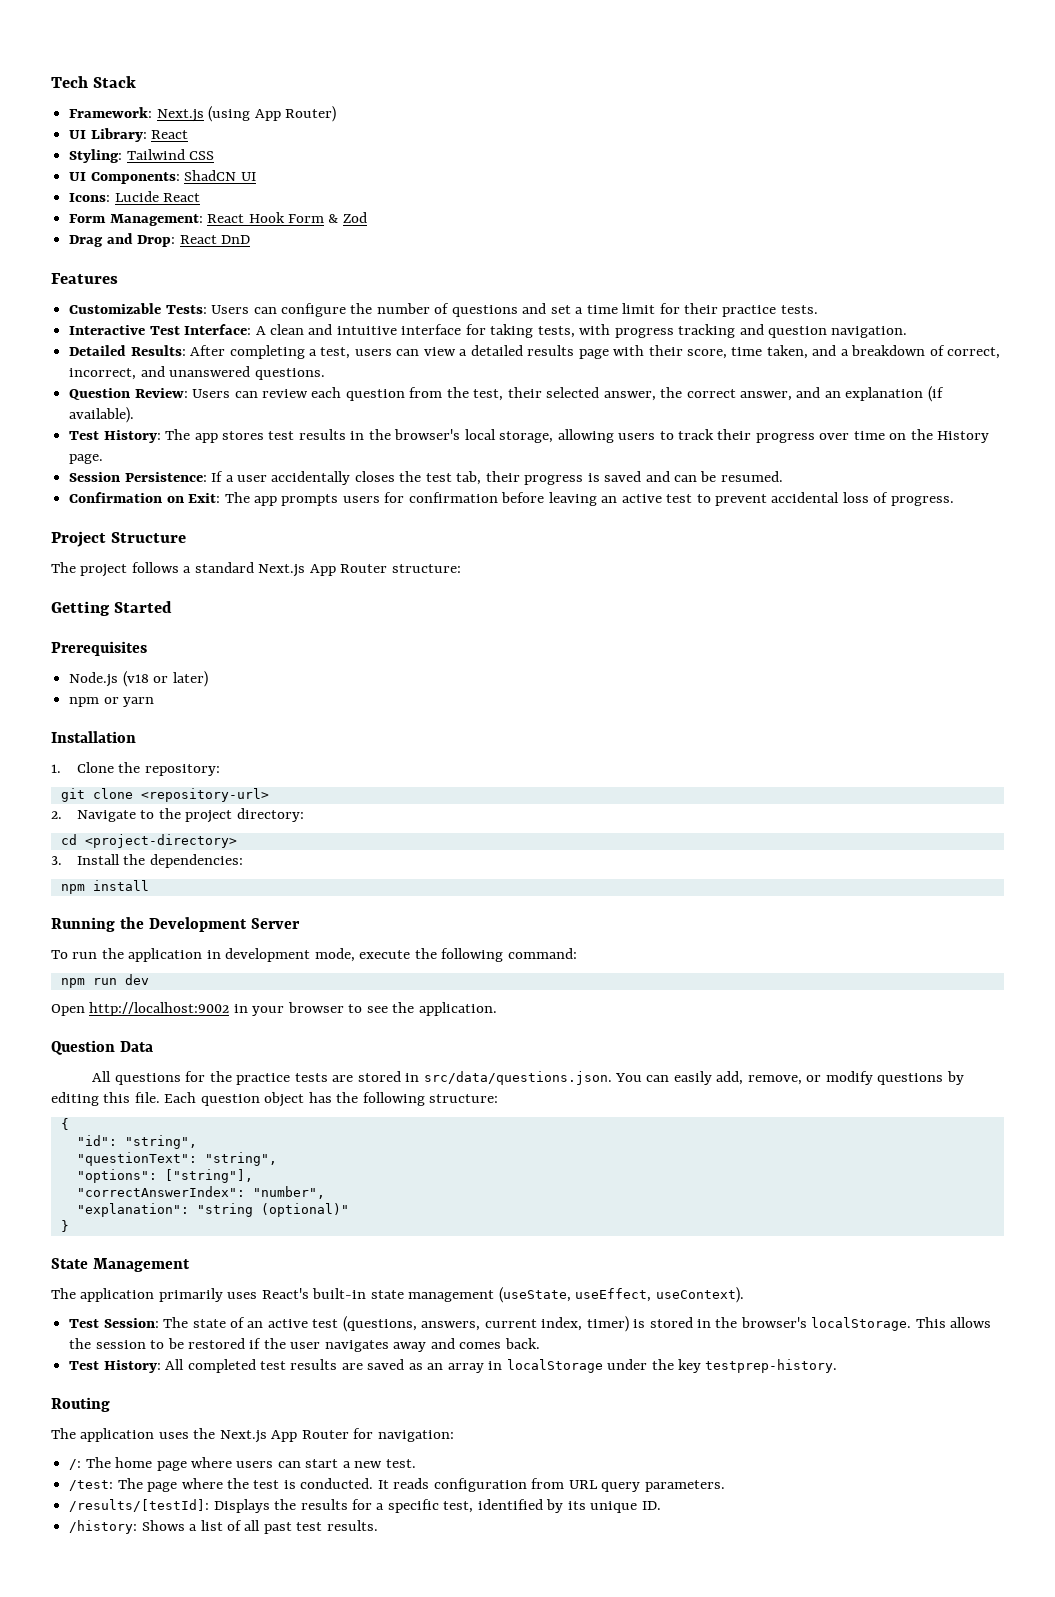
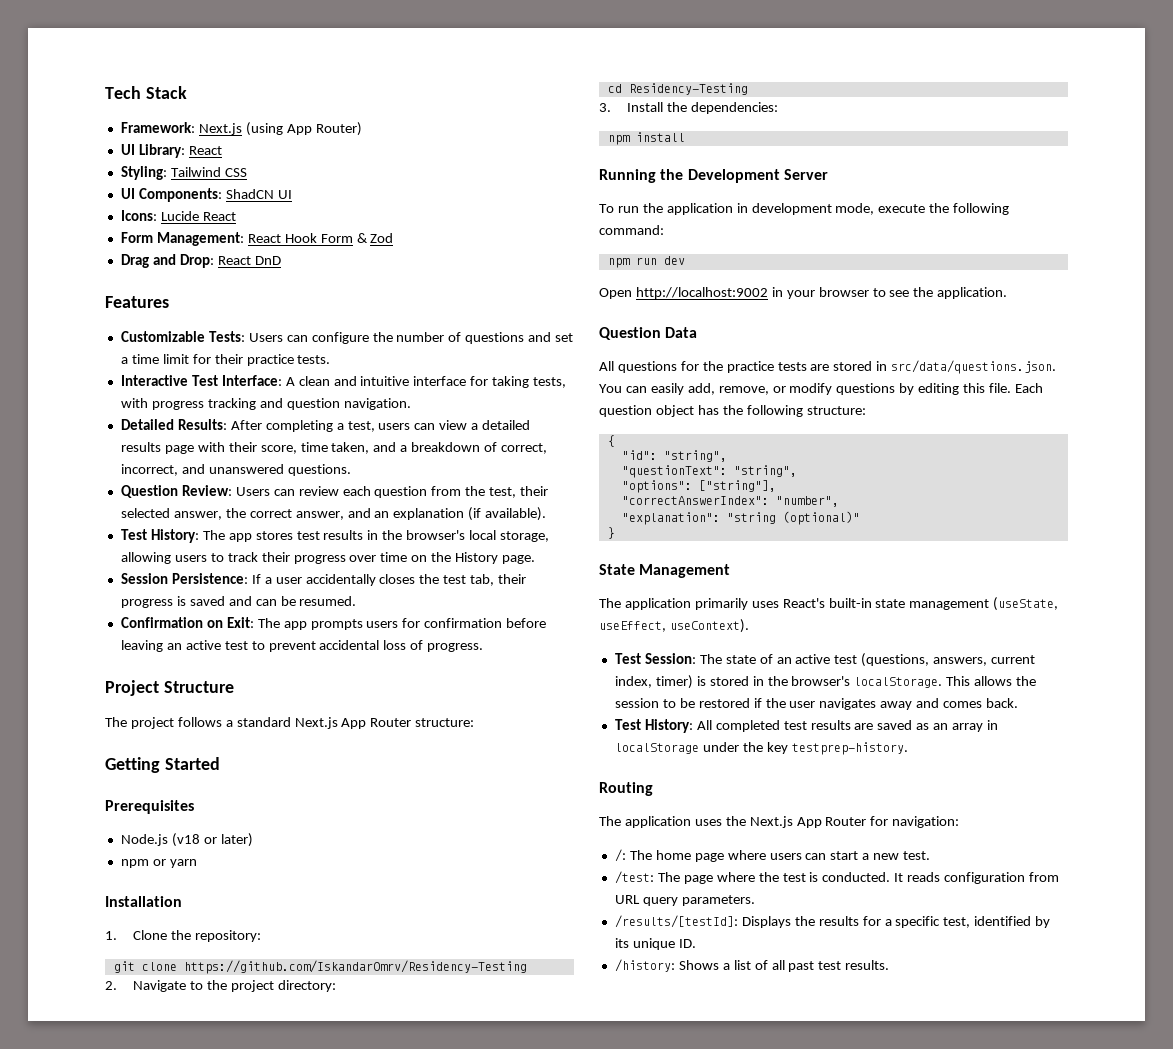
- git clone <repository-url>
+ git clone https://github.com/IskandarOmrv/Residency-Testing
- cd <project-directory>
+ cd Residency-Testing

